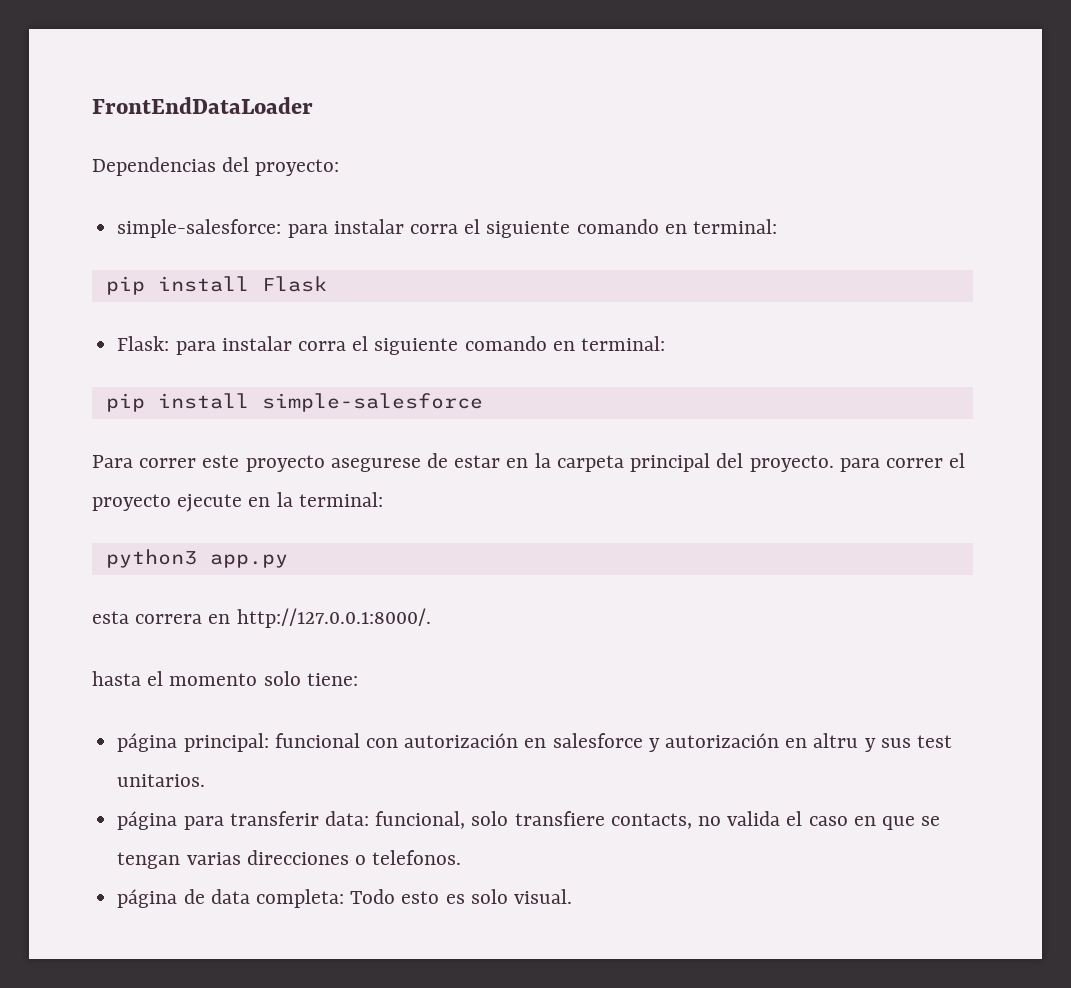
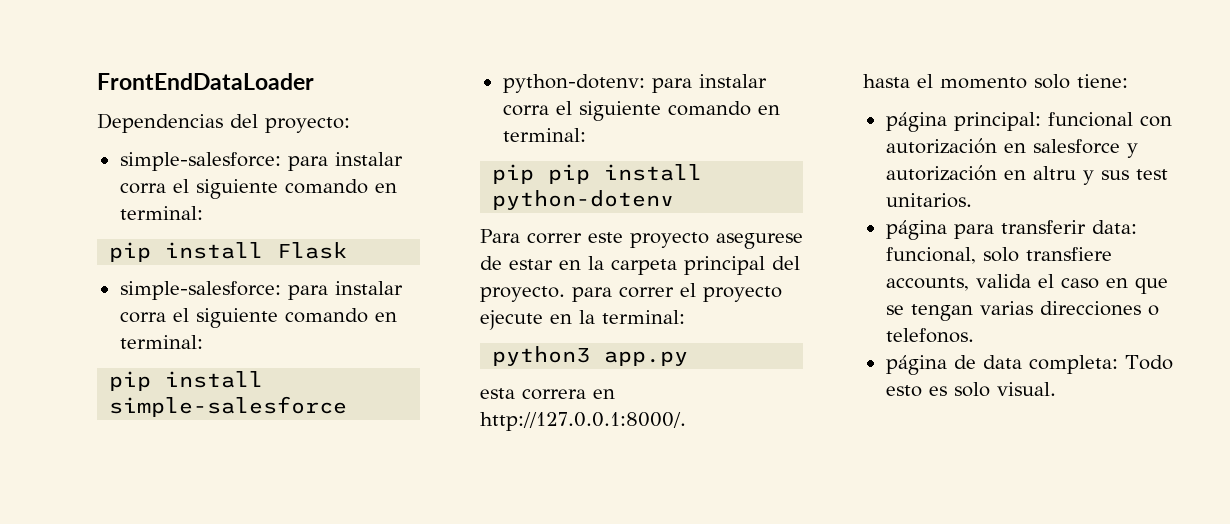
  pip install Flask
- Flask: para instalar corra el siguiente comando en terminal:
+ simple-salesforce: para instalar corra el siguiente comando en terminal:
+ python-dotenv: para instalar corra el siguiente comando en terminal:
+ pip pip install python-dotenv
- página para transferir data: funcional, solo transfiere contacts, no valida el caso en que se tengan varias direcciones o telefonos.
+ página para transferir data: funcional, solo transfiere accounts, valida el caso en que se tengan varias direcciones o telefonos.

